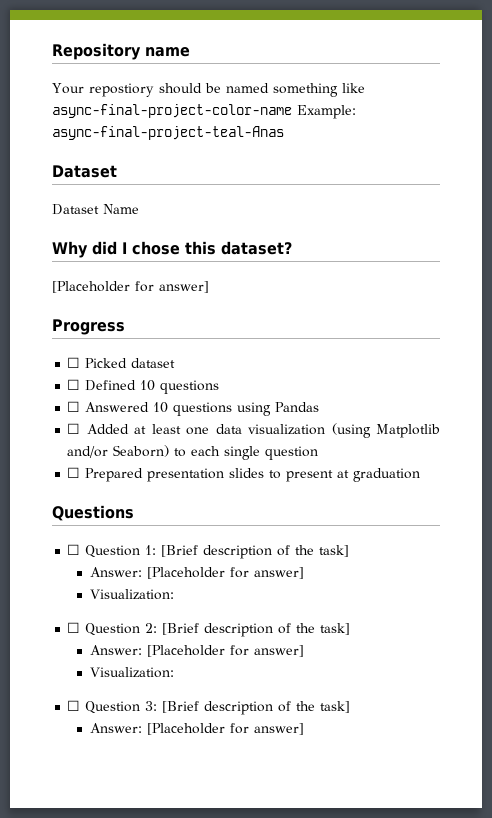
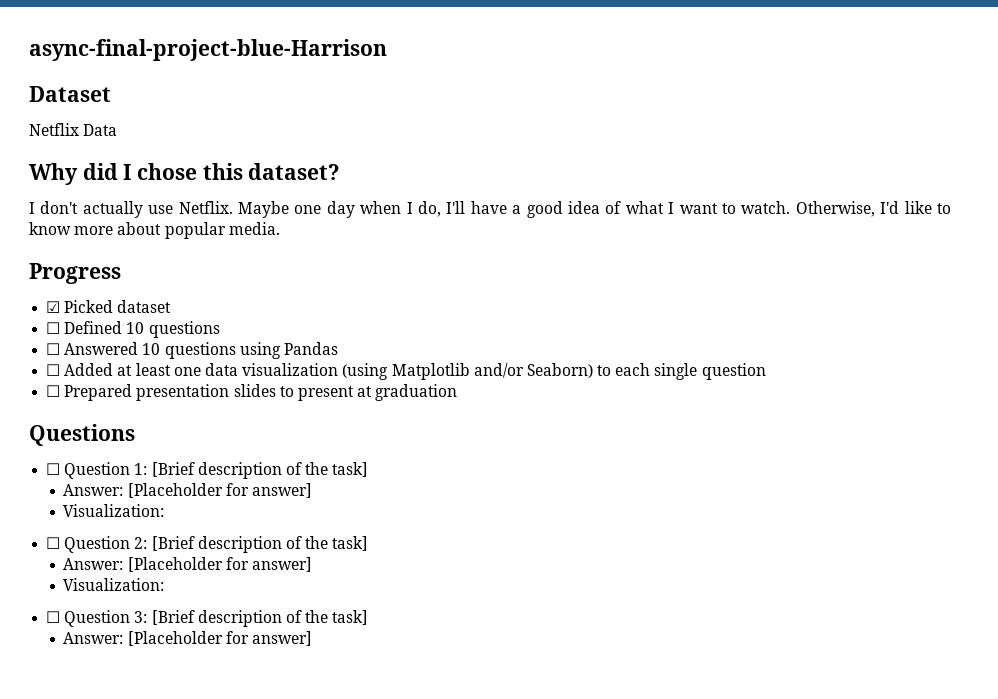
- Repository name
- Your repostiory should be named something like async-final-project-color-name Example: async-final-project-teal-Anas
+ async-final-project-blue-Harrison
- Dataset Name
+ Netflix Data
  Why did I chose this dataset?
- [Placeholder for answer]
+ I don't actually use Netflix. Maybe one day when I do, I'll have a good idea of what I want to watch. Otherwise, I'd like to know more about popular media.
- ☐ Picked dataset
+ ☑ Picked dataset

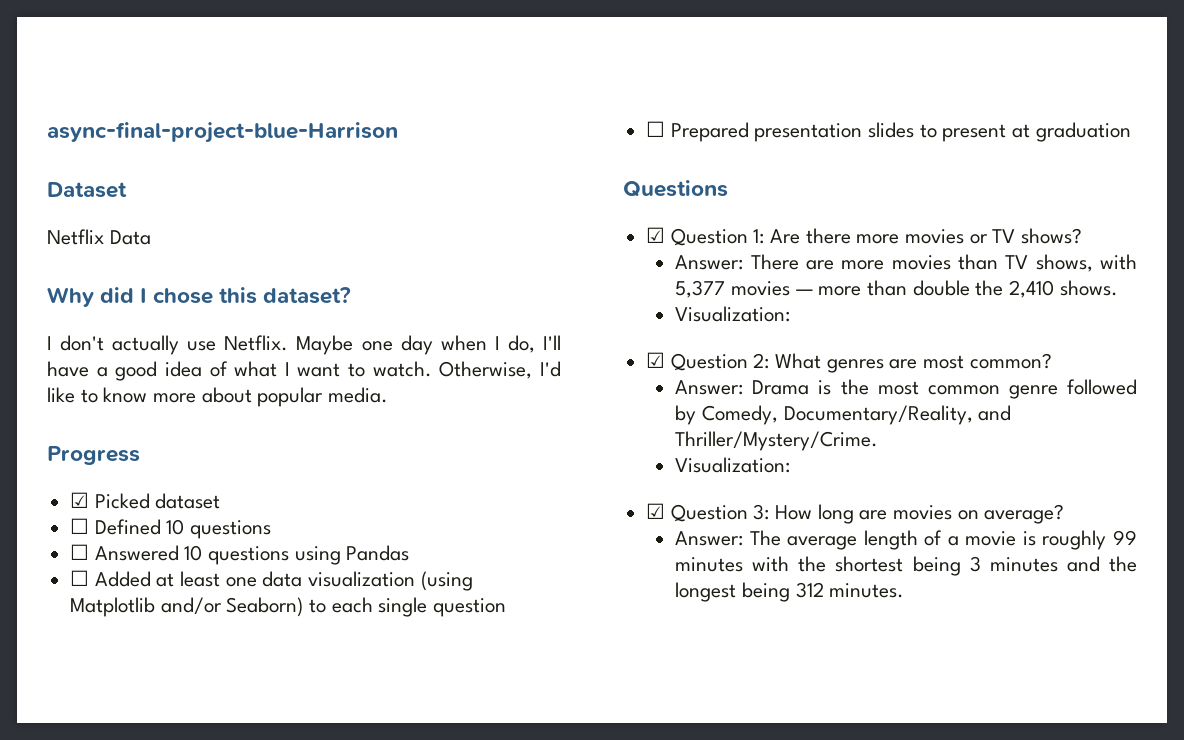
- ☐ Question 1: [Brief description of the task]
- Answer: [Placeholder for answer]
+ ☑ Question 1: Are there more movies or TV shows?
+ Answer: There are more movies than TV shows, with 5,377 movies — more than double the 2,410 shows.
  Visualization:
- ☐ Question 2: [Brief description of the task]
- Answer: [Placeholder for answer]
+ ☑ Question 2: What genres are most common?
+ Answer: Drama is the most common genre followed by Comedy, Documentary/Reality, and Thriller/Mystery/Crime.
  Visualization:
- ☐ Question 3: [Brief description of the task]
- Answer: [Placeholder for answer]
+ ☑ Question 3: How long are movies on average?
+ Answer: The average length of a movie is roughly 99 minutes with the shortest being 3 minutes and the longest being 312 minutes.

